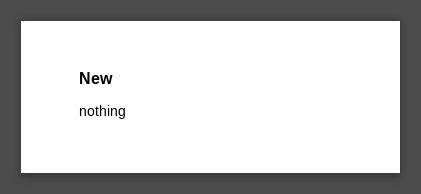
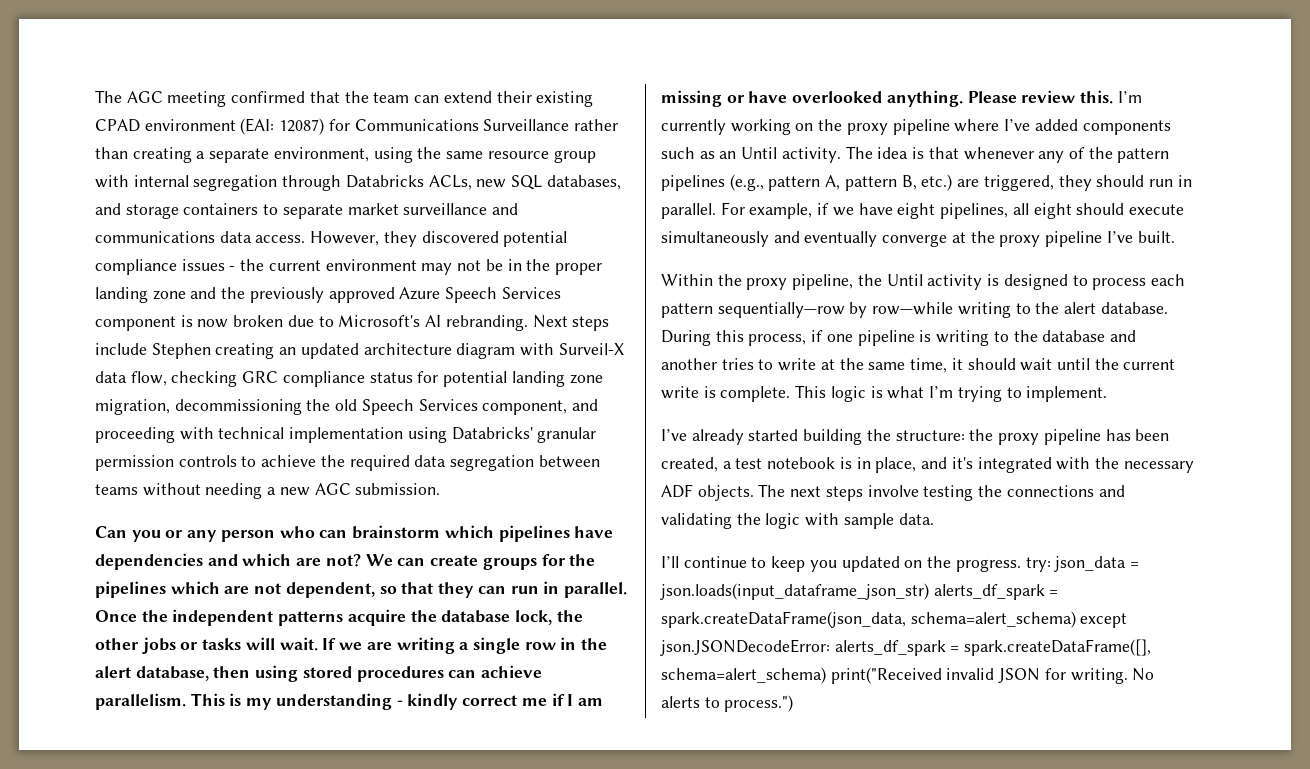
- New
- nothing
+ The AGC meeting confirmed that the team can extend their existing CPAD environment (EAI: 12087) for Communications Surveillance rather than creating a separate environment, using the same resource group with internal segregation through Databricks ACLs, new SQL databases, and storage containers to separate market surveillance and communications data access. However, they discovered potential compliance issues - the current environment may not be in the proper landing zone and the previously approved Azure Speech Services component is now broken due to Microsoft's AI rebranding. Next steps include Stephen creating an updated architecture diagram with Surveil-X data flow, checking GRC compliance status for potential landing zone migration, decommissioning the old Speech Services component, and proceeding with technical implementation using Databricks' granular permission controls to achieve the required data segregation between teams without needing a new AGC submission.
+ Can you or any person who can brainstorm which pipelines have dependencies and which are not? We can create groups for the pipelines which are not dependent, so that they can run in parallel. Once the independent patterns acquire the database lock, the other jobs or tasks will wait. If we are writing a single row in the alert database, then using stored procedures can achieve parallelism. This is my understanding - kindly correct me if I am missing or have overlooked anything. Please review this. I’m currently working on the proxy pipeline where I’ve added components such as an Until activity. The idea is that whenever any of the pattern pipelines (e.g., pattern A, pattern B, etc.) are triggered, they should run in parallel. For example, if we have eight pipelines, all eight should execute simultaneously and eventually converge at the proxy pipeline I’ve built.
+ Within the proxy pipeline, the Until activity is designed to process each pattern sequentially—row by row—while writing to the alert database. During this process, if one pipeline is writing to the database and another tries to write at the same time, it should wait until the current write is complete. This logic is what I’m trying to implement.
+ I’ve already started building the structure: the proxy pipeline has been created, a test notebook is in place, and it's integrated with the necessary ADF objects. The next steps involve testing the connections and validating the logic with sample data.
+ I’ll continue to keep you updated on the progress. try: json_data = json.loads(input_dataframe_json_str) alerts_df_spark = spark.createDataFrame(json_data, schema=alert_schema) except json.JSONDecodeError: alerts_df_spark = spark.createDataFrame([], schema=alert_schema) print("Received invalid JSON for writing. No alerts to process.")

